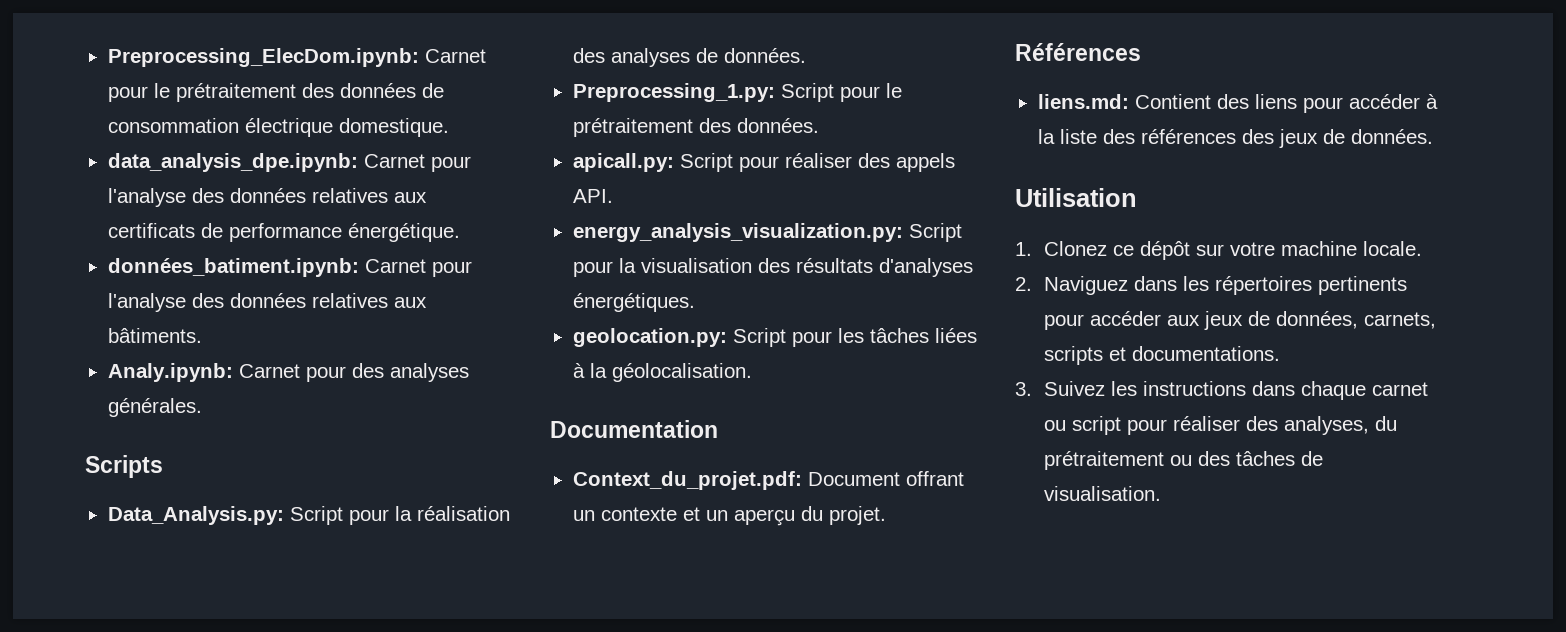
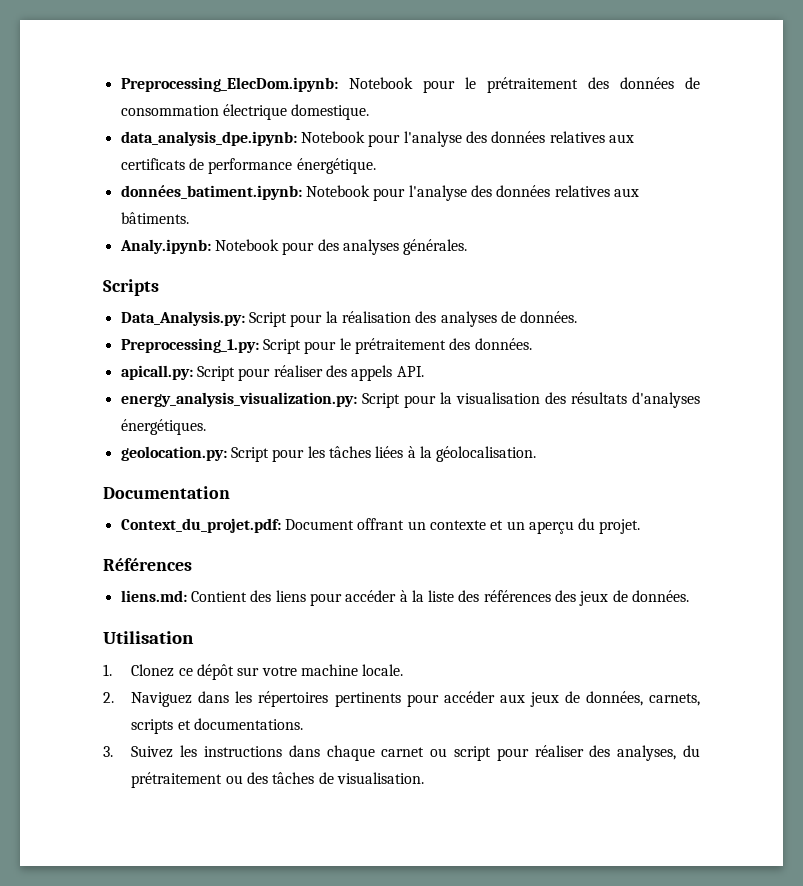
- Preprocessing_ElecDom.ipynb: Carnet pour le prétraitement des données de consommation électrique domestique.
+ Preprocessing_ElecDom.ipynb: Notebook pour le prétraitement des données de consommation électrique domestique.
- data_analysis_dpe.ipynb: Carnet pour l'analyse des données relatives aux certificats de performance énergétique.
+ data_analysis_dpe.ipynb: Notebook pour l'analyse des données relatives aux certificats de performance énergétique.
- données_batiment.ipynb: Carnet pour l'analyse des données relatives aux bâtiments.
+ données_batiment.ipynb: Notebook pour l'analyse des données relatives aux bâtiments.
- Analy.ipynb: Carnet pour des analyses générales.
+ Analy.ipynb: Notebook pour des analyses générales.

